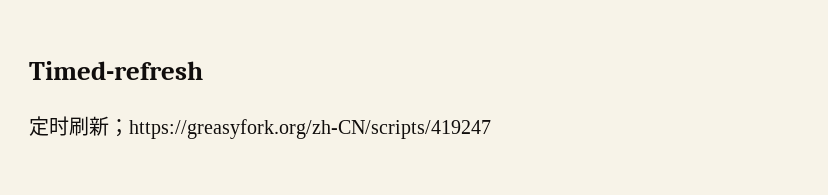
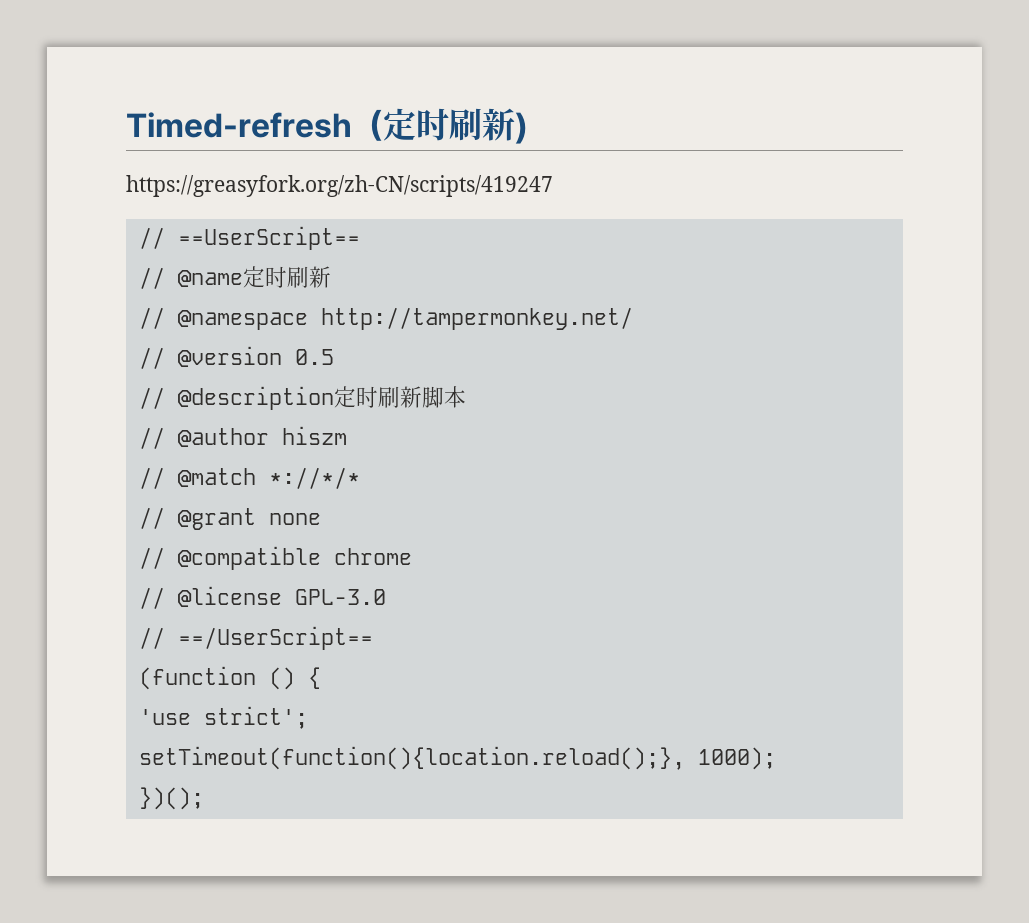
- Timed-refresh
- 定时刷新；https://greasyfork.org/zh-CN/scripts/419247
+ Timed-refresh（定时刷新)
+ https://greasyfork.org/zh-CN/scripts/419247
+ // ==UserScript==
+ // @name定时刷新
+ // @namespace http://tampermonkey.net/
+ // @version 0.5
+ // @description定时刷新脚本
+ // @author hiszm
+ // @match *://*/*
+ // @grant none
+ // @compatible chrome
+ // @license GPL-3.0
+ // ==/UserScript==
+ (function () {
+ 'use strict';
+ setTimeout(function(){location.reload();}, 1000);
+ })();

